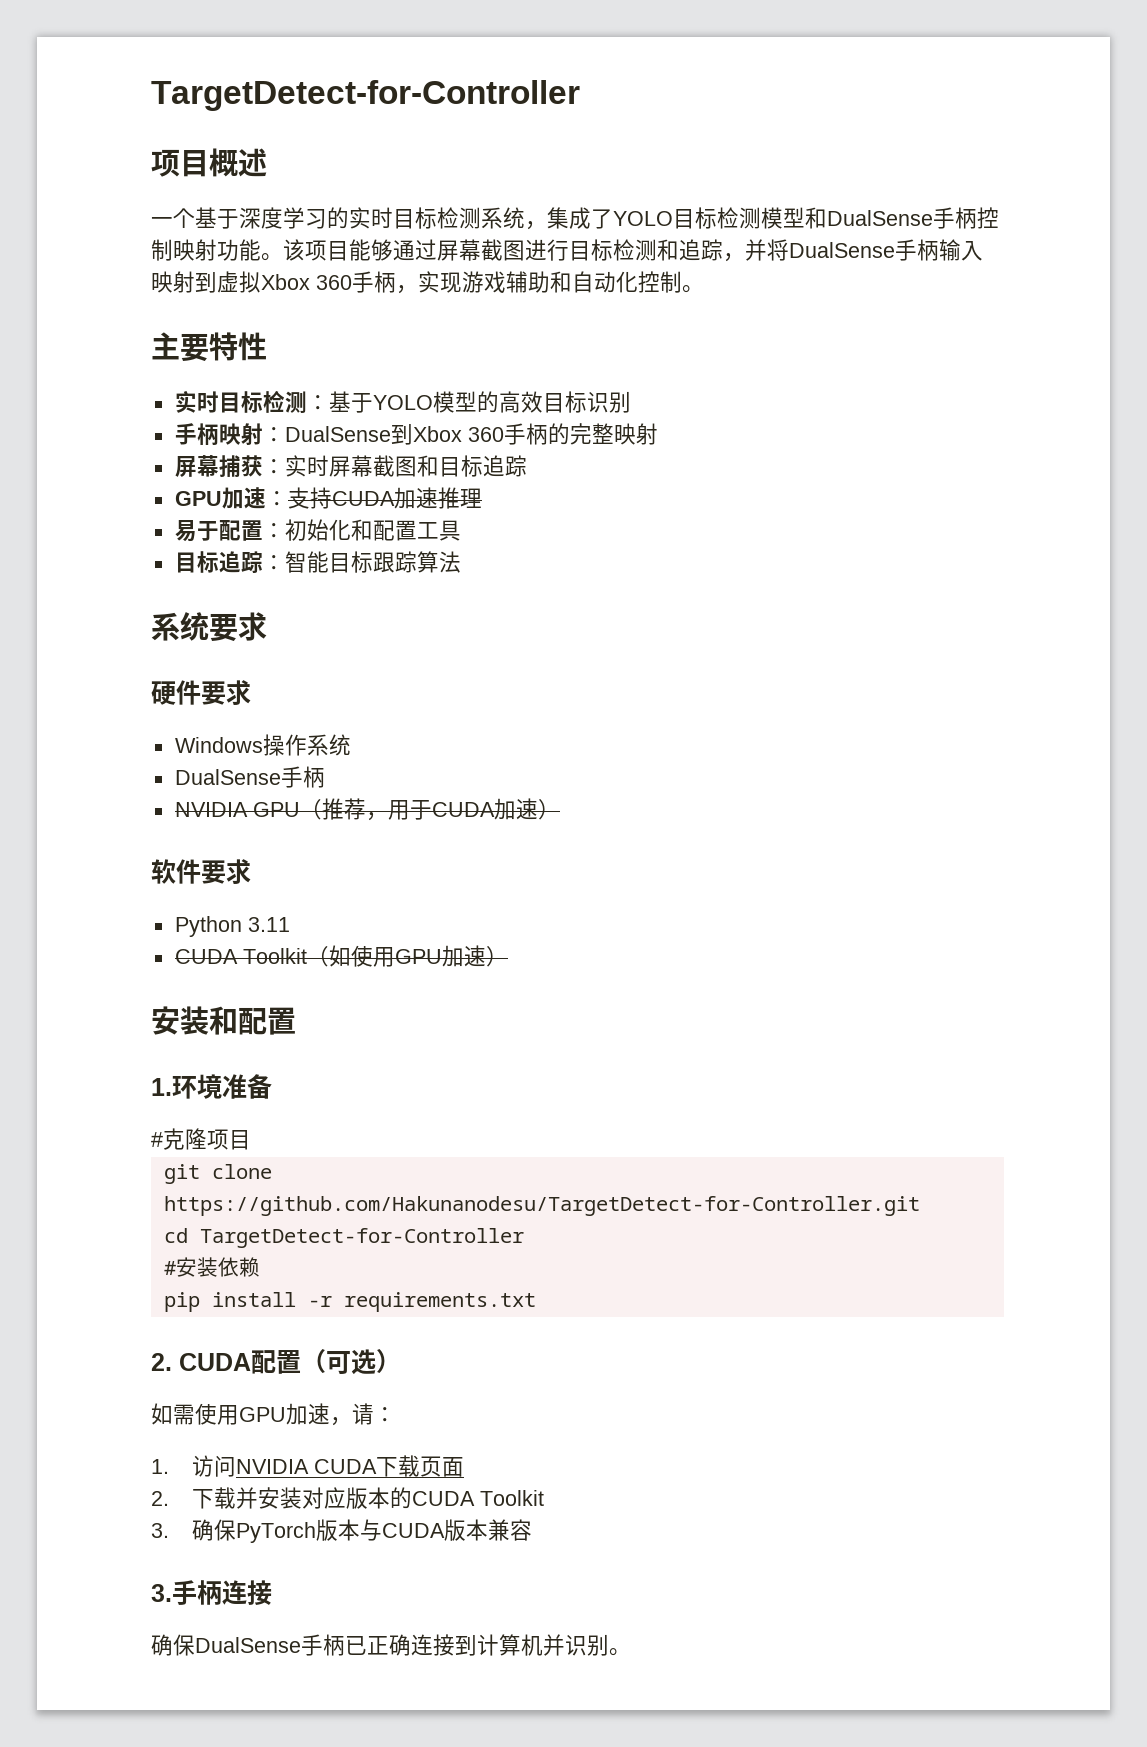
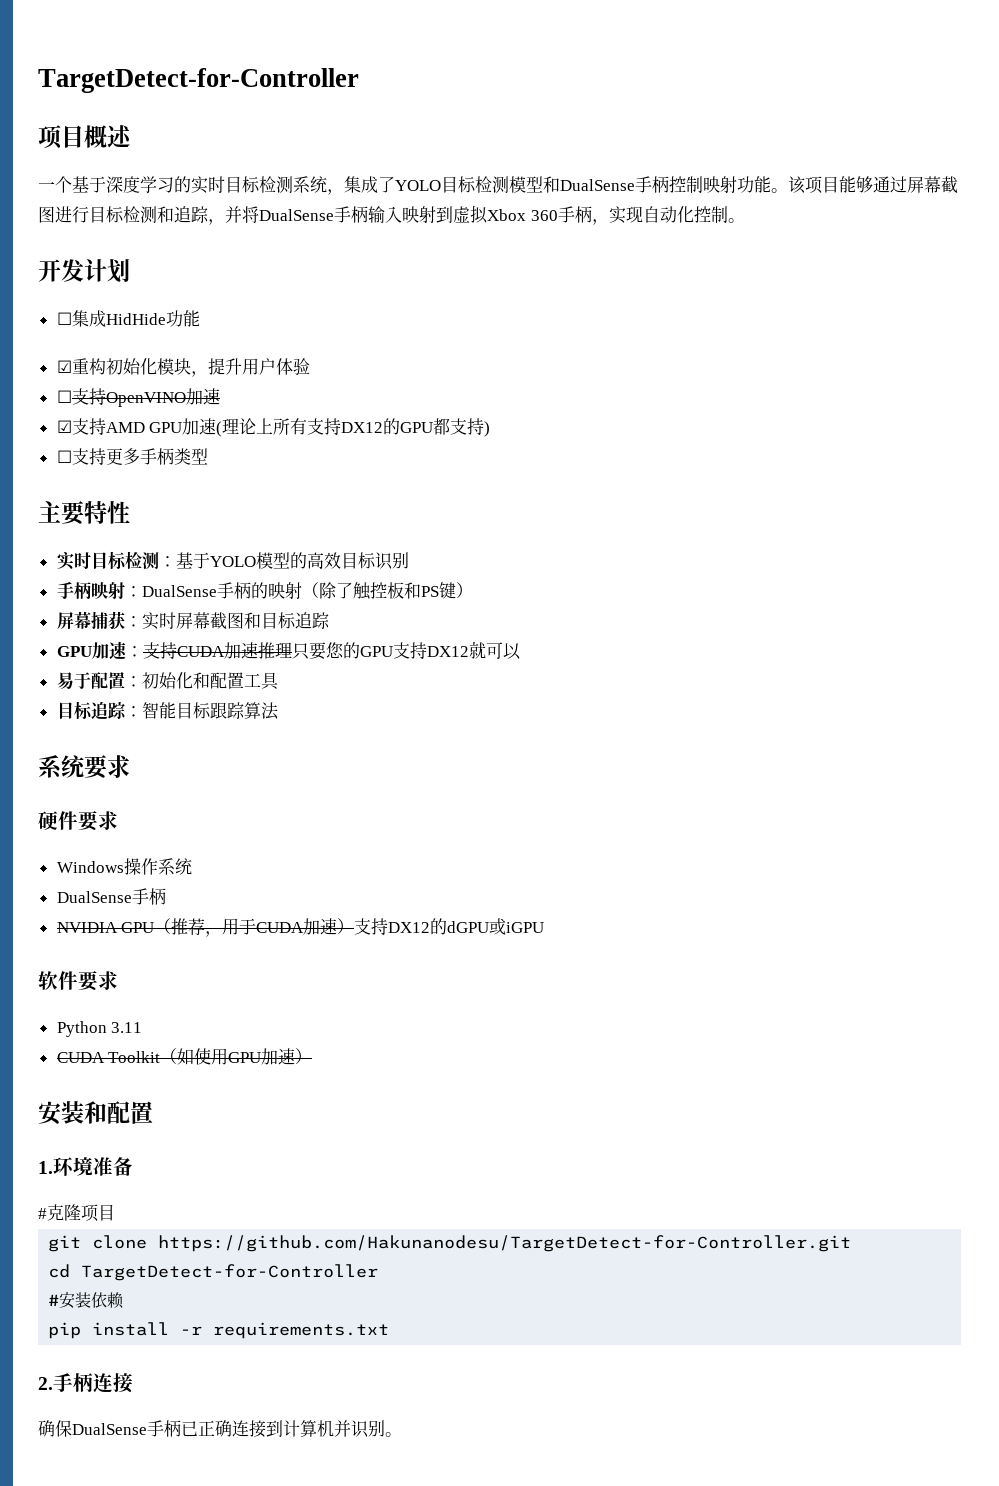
- 该项目能够通过屏幕截图进行目标检测和追踪，并将DualSense手柄输入映射到虚拟Xbox 360手柄，实现游戏辅助和自动化控制。
+ 该项目能够通过屏幕截图进行目标检测和追踪，并将DualSense手柄输入映射到虚拟Xbox 360手柄，实现自动化控制。
+ 开发计划
+ ☐集成HidHide功能
+ ☑重构初始化模块，提升用户体验
+ ☐支持OpenVINO加速
+ ☑支持AMD GPU加速(理论上所有支持DX12的GPU都支持)
+ ☐支持更多手柄类型
- 手柄映射：DualSense到Xbox 360手柄的完整映射
+ 手柄映射：DualSense手柄的映射（除了触控板和PS键）
- GPU加速：支持CUDA加速推理
+ GPU加速：支持CUDA加速推理只要您的GPU支持DX12就可以
- NVIDIA GPU（推荐，用于CUDA加速）
+ NVIDIA GPU（推荐，用于CUDA加速）支持DX12的dGPU或iGPU
- 2. CUDA配置（可选）
- 如需使用GPU加速，请：
- 1.访问NVIDIA CUDA下载页面
- 2.下载并安装对应版本的CUDA Toolkit
- 3.确保PyTorch版本与CUDA版本兼容
- 3.手柄连接
+ 2.手柄连接

